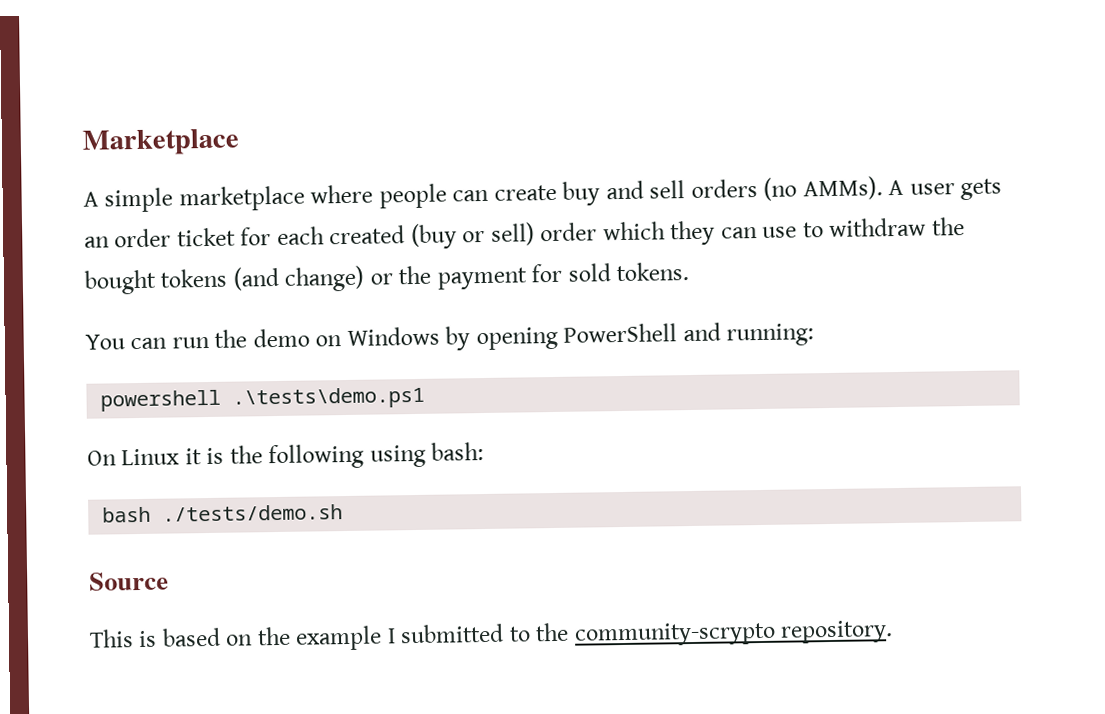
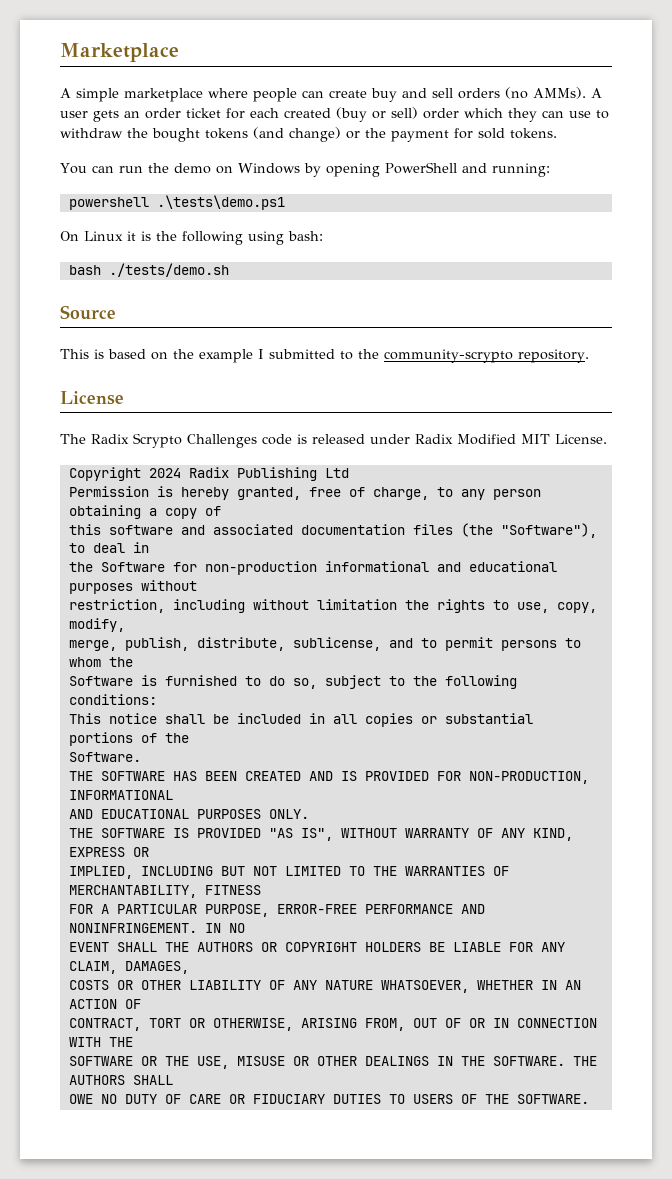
+ License
+ The Radix Scrypto Challenges code is released under Radix Modified MIT License.
+ Copyright 2024 Radix Publishing Ltd
+ Permission is hereby granted, free of charge, to any person obtaining a copy of
+ this software and associated documentation files (the "Software"), to deal in
+ the Software for non-production informational and educational purposes without
+ restriction, including without limitation the rights to use, copy, modify,
+ merge, publish, distribute, sublicense, and to permit persons to whom the
+ Software is furnished to do so, subject to the following conditions:
+ This notice shall be included in all copies or substantial portions of the
+ Software.
+ THE SOFTWARE HAS BEEN CREATED AND IS PROVIDED FOR NON-PRODUCTION, INFORMATIONAL
+ AND EDUCATIONAL PURPOSES ONLY.
+ THE SOFTWARE IS PROVIDED "AS IS", WITHOUT WARRANTY OF ANY KIND, EXPRESS OR
+ IMPLIED, INCLUDING BUT NOT LIMITED TO THE WARRANTIES OF MERCHANTABILITY, FITNESS
+ FOR A PARTICULAR PURPOSE, ERROR-FREE PERFORMANCE AND NONINFRINGEMENT. IN NO
+ EVENT SHALL THE AUTHORS OR COPYRIGHT HOLDERS BE LIABLE FOR ANY CLAIM, DAMAGES,
+ COSTS OR OTHER LIABILITY OF ANY NATURE WHATSOEVER, WHETHER IN AN ACTION OF
+ CONTRACT, TORT OR OTHERWISE, ARISING FROM, OUT OF OR IN CONNECTION WITH THE
+ SOFTWARE OR THE USE, MISUSE OR OTHER DEALINGS IN THE SOFTWARE. THE AUTHORS SHALL
+ OWE NO DUTY OF CARE OR FIDUCIARY DUTIES TO USERS OF THE SOFTWARE.

